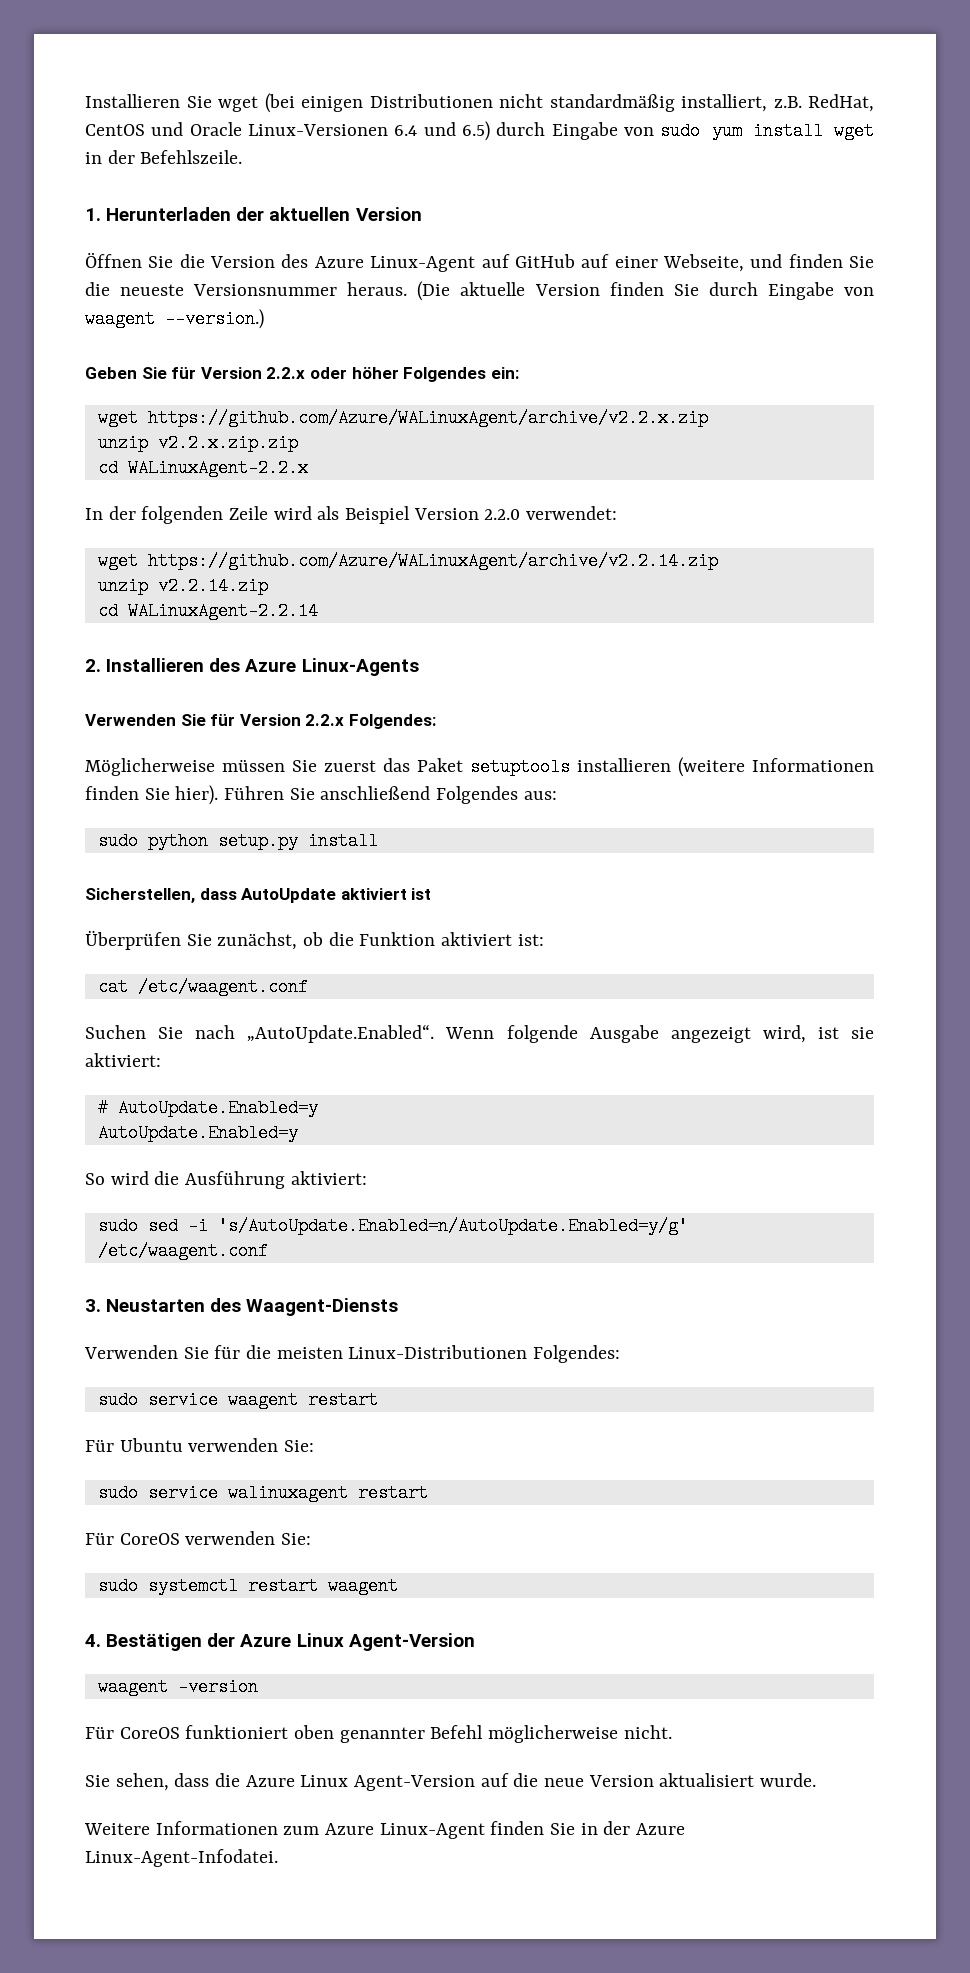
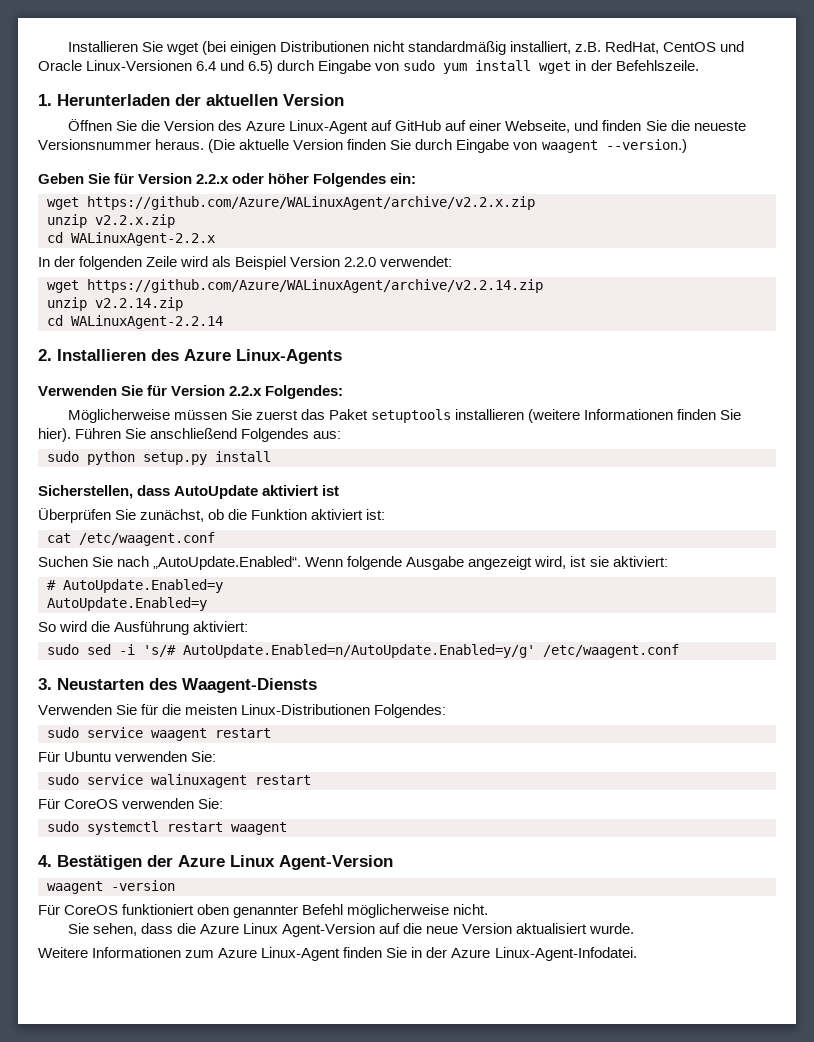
- unzip v2.2.x.zip.zip
+ unzip v2.2.x.zip
- sudo sed -i 's/AutoUpdate.Enabled=n/AutoUpdate.Enabled=y/g' /etc/waagent.conf
+ sudo sed -i 's/# AutoUpdate.Enabled=n/AutoUpdate.Enabled=y/g' /etc/waagent.conf

